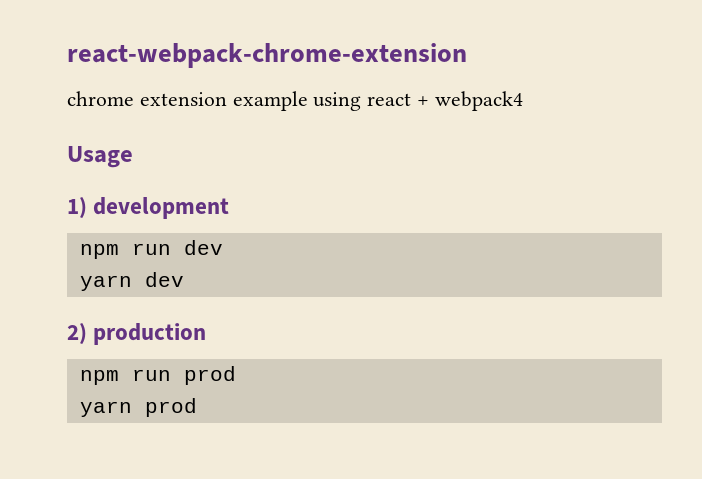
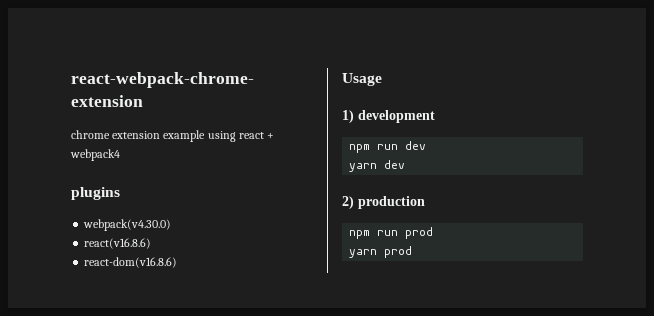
+ plugins
+ webpack(v4.30.0)
+ react(v16.8.6)
+ react-dom(v16.8.6)

